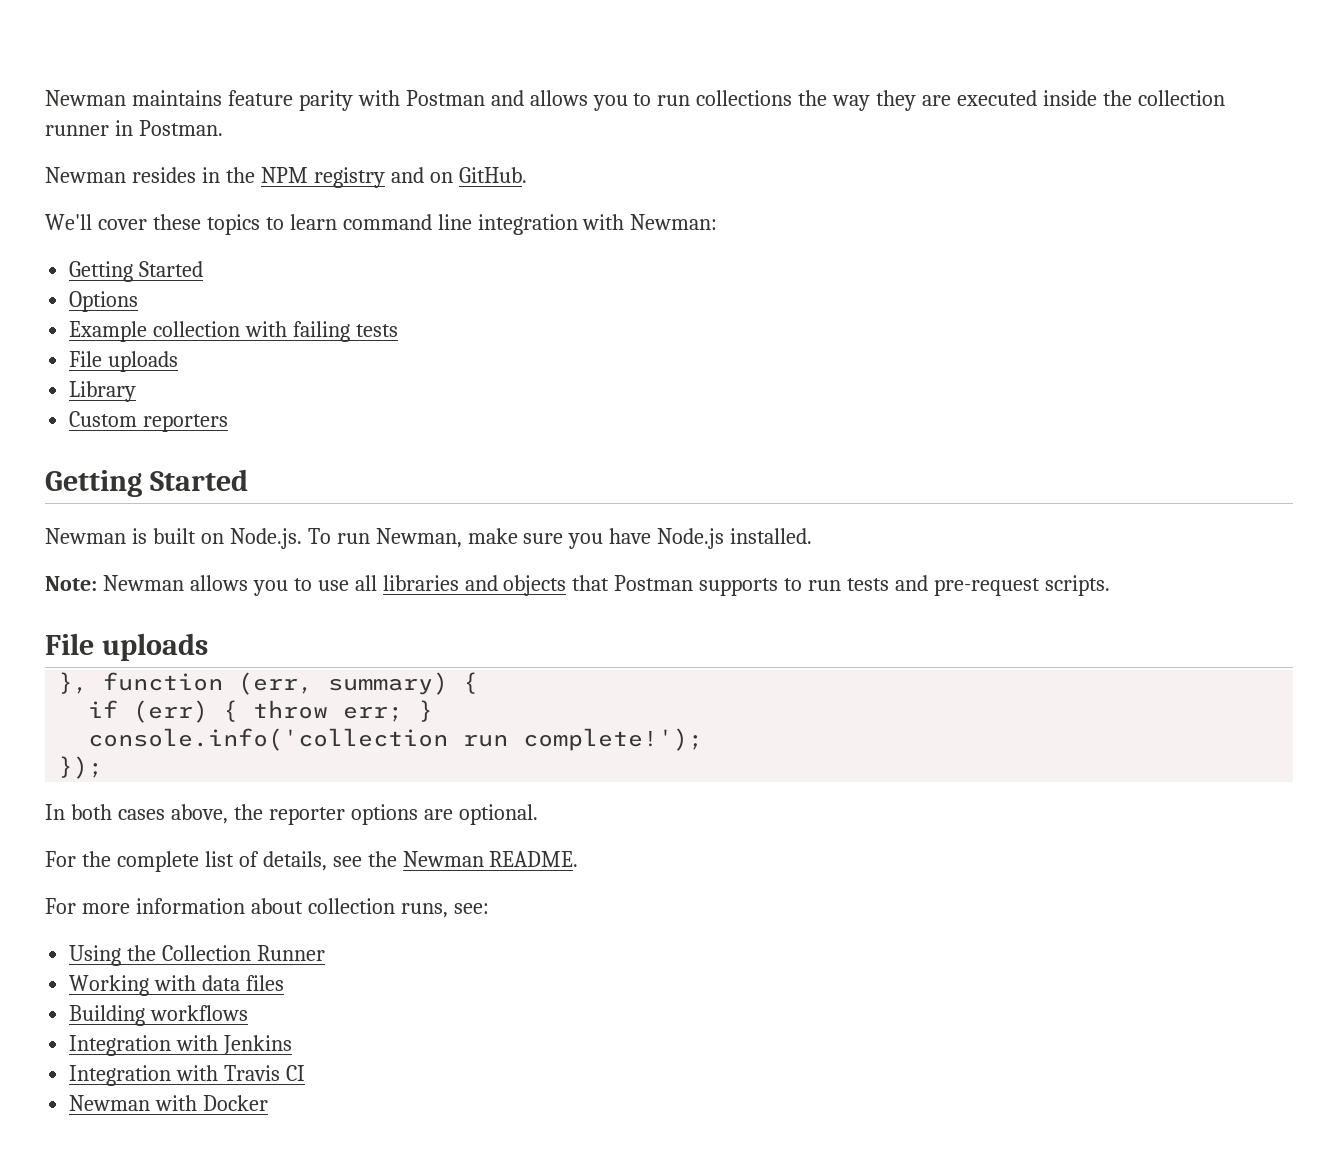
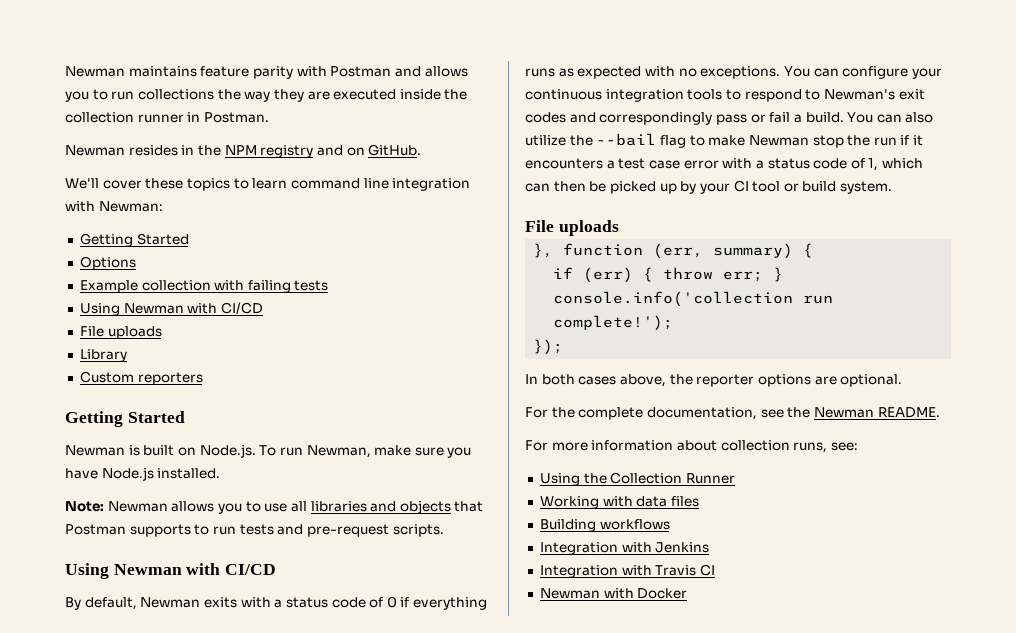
  Example collection with failing tests
+ Using Newman with CI/CD
  Note: Newman allows you to use all libraries and objects that Postman supports to run tests and pre-request scripts.
+ Using Newman with CI/CD
+ By default, Newman exits with a status code of 0 if everything runs as expected with no exceptions. You can configure your continuous integration tools to respond to Newman's exit codes and correspondingly pass or fail a build. You can also utilize the --bail flag to make Newman stop the run if it encounters a test case error with a status code of 1, which can then be picked up by your CI tool or build system.
- For the complete list of details, see the Newman README.
+ For the complete documentation, see the Newman README.

